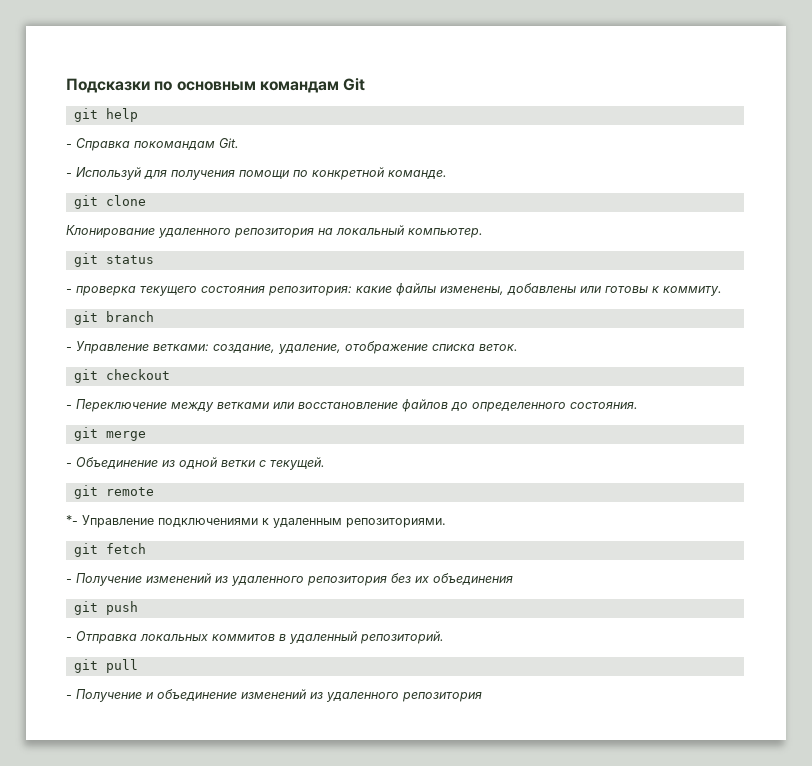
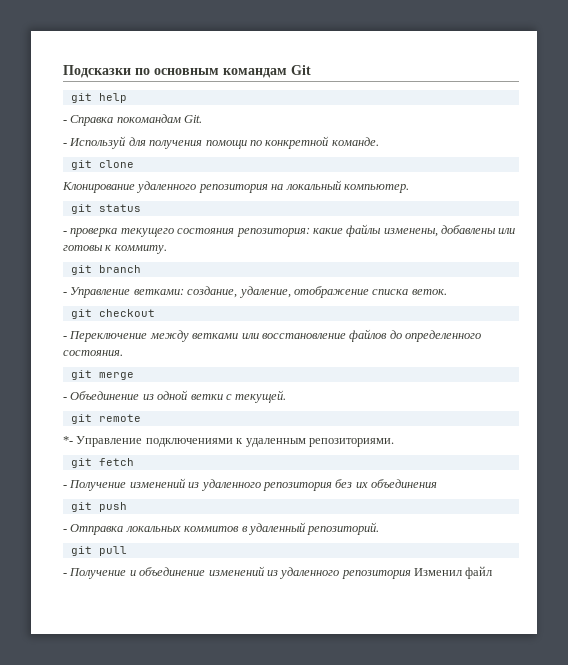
- - Получение и объединение изменений из удаленного репозитория
+ - Получение и объединение изменений из удаленного репозитория Изменил файл

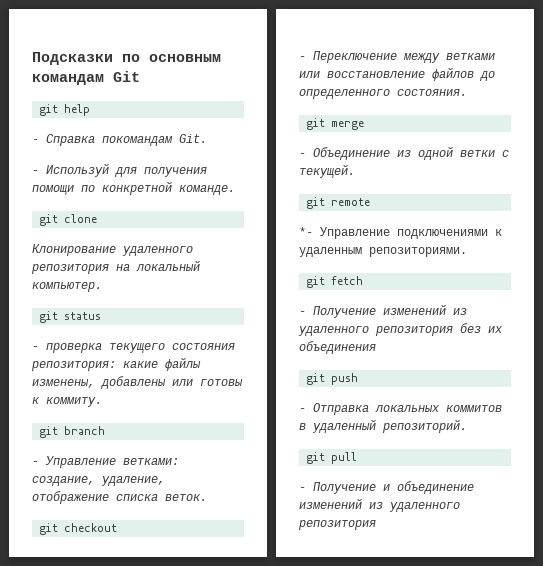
- - Получение и объединение изменений из удаленного репозитория Изменил файл
+ - Получение и объединение изменений из удаленного репозитория

